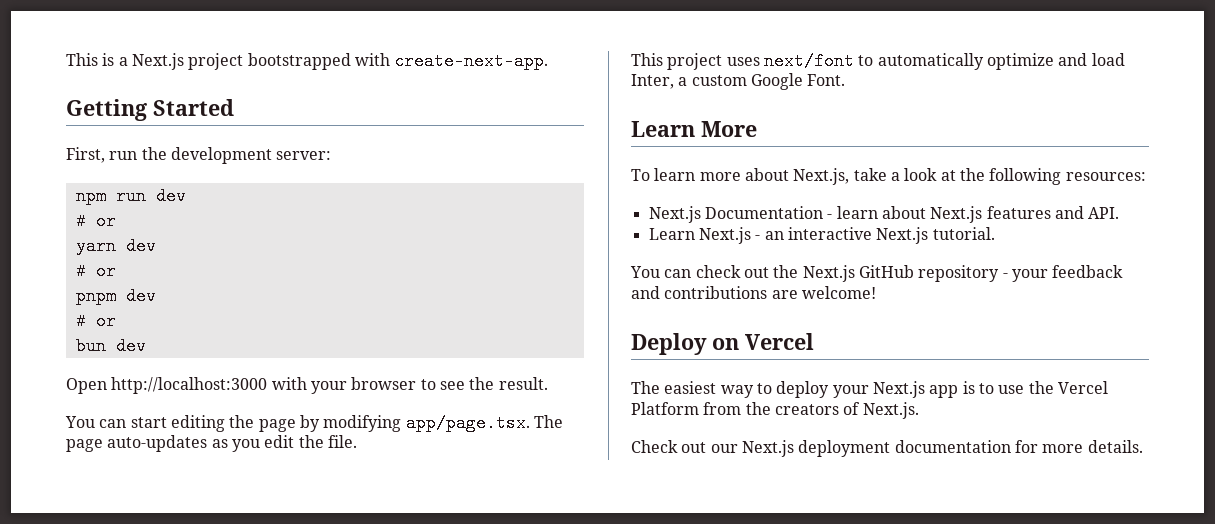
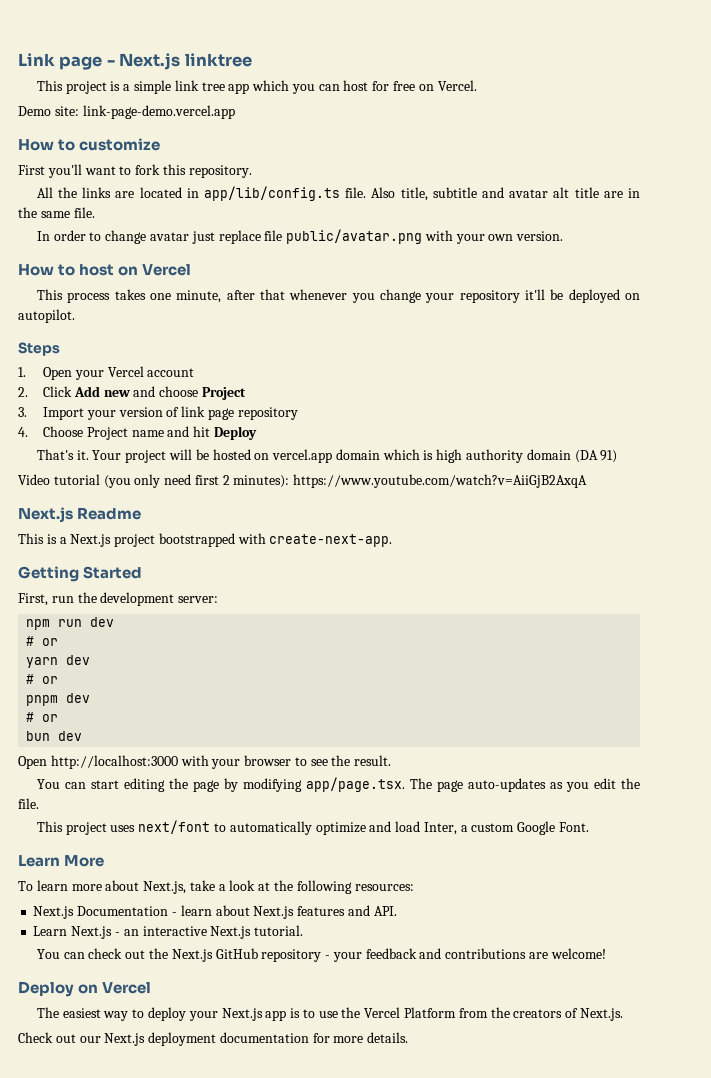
+ Link page - Next.js linktree
+ This project is a simple link tree app which you can host for free on Vercel.
+ Demo site: link-page-demo.vercel.app
+ How to customize
+ First you'll want to fork this repository.
+ All the links are located in app/lib/config.ts file. Also title, subtitle and avatar alt title are in the same file.
+ In order to change avatar just replace file public/avatar.png with your own version.
+ How to host on Vercel
+ This process takes one minute, after that whenever you change your repository it'll be deployed on autopilot.
+ Steps
+ 1. Open your Vercel account
+ 2. Click Add new and choose Project
+ 3. Import your version of link page repository
+ 4. Choose Project name and hit Deploy
+ That's it. Your project will be hosted on vercel.app domain which is high authority domain (DA 91)
+ Video tutorial (you only need first 2 minutes): https://www.youtube.com/watch?v=AiiGjB2AxqA
+ Next.js Readme

